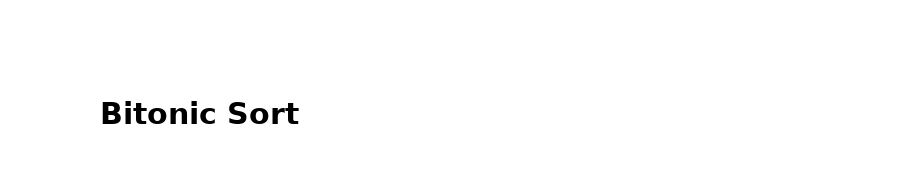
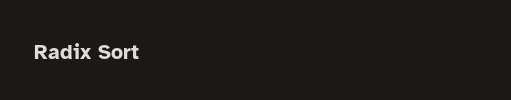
- Bitonic Sort
+ Radix Sort

